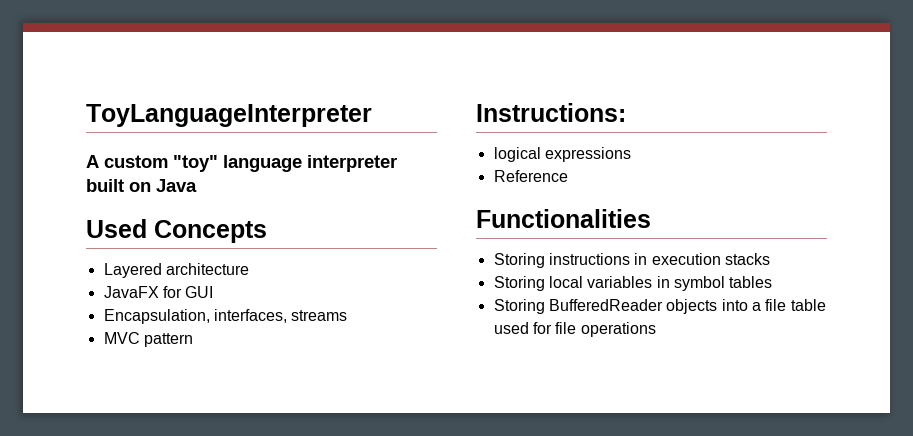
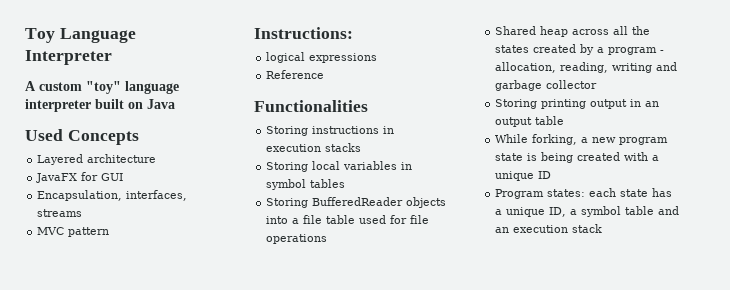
- ToyLanguageInterpreter
+ Toy Language Interpreter
+ Shared heap across all the states created by a program - allocation, reading, writing and garbage collector
+ Storing printing output in an output table
+ While forking, a new program state is being created with a unique ID
+ Program states: each state has a unique ID, a symbol table and an execution stack

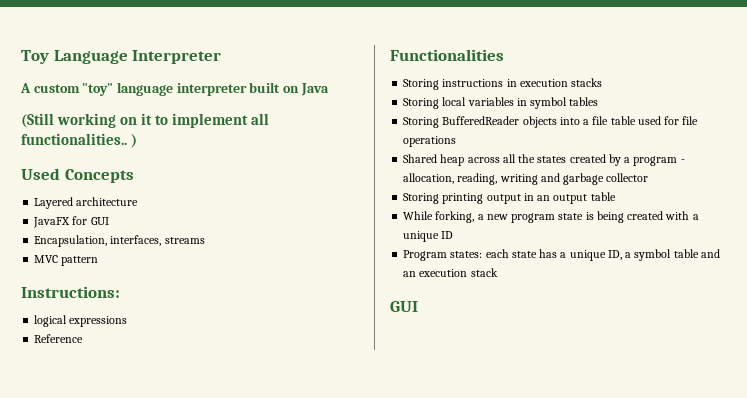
+ (Still working on it to implement all functionalities.. )
  Program states: each state has a unique ID, a symbol table and an execution stack
+ GUI

